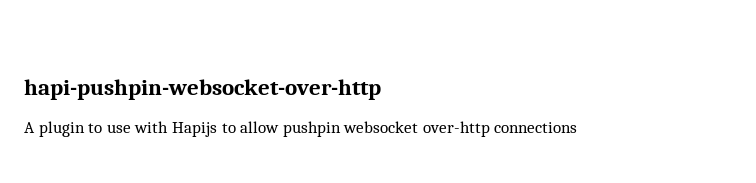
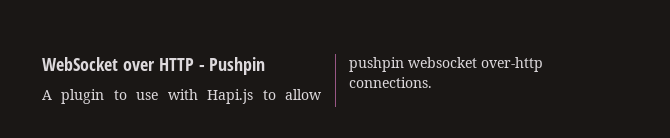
- hapi-pushpin-websocket-over-http
+ WebSocket over HTTP - Pushpin
- A plugin to use with Hapijs to allow pushpin websocket over-http connections
+ A plugin to use with Hapi.js to allow pushpin websocket over-http connections.

